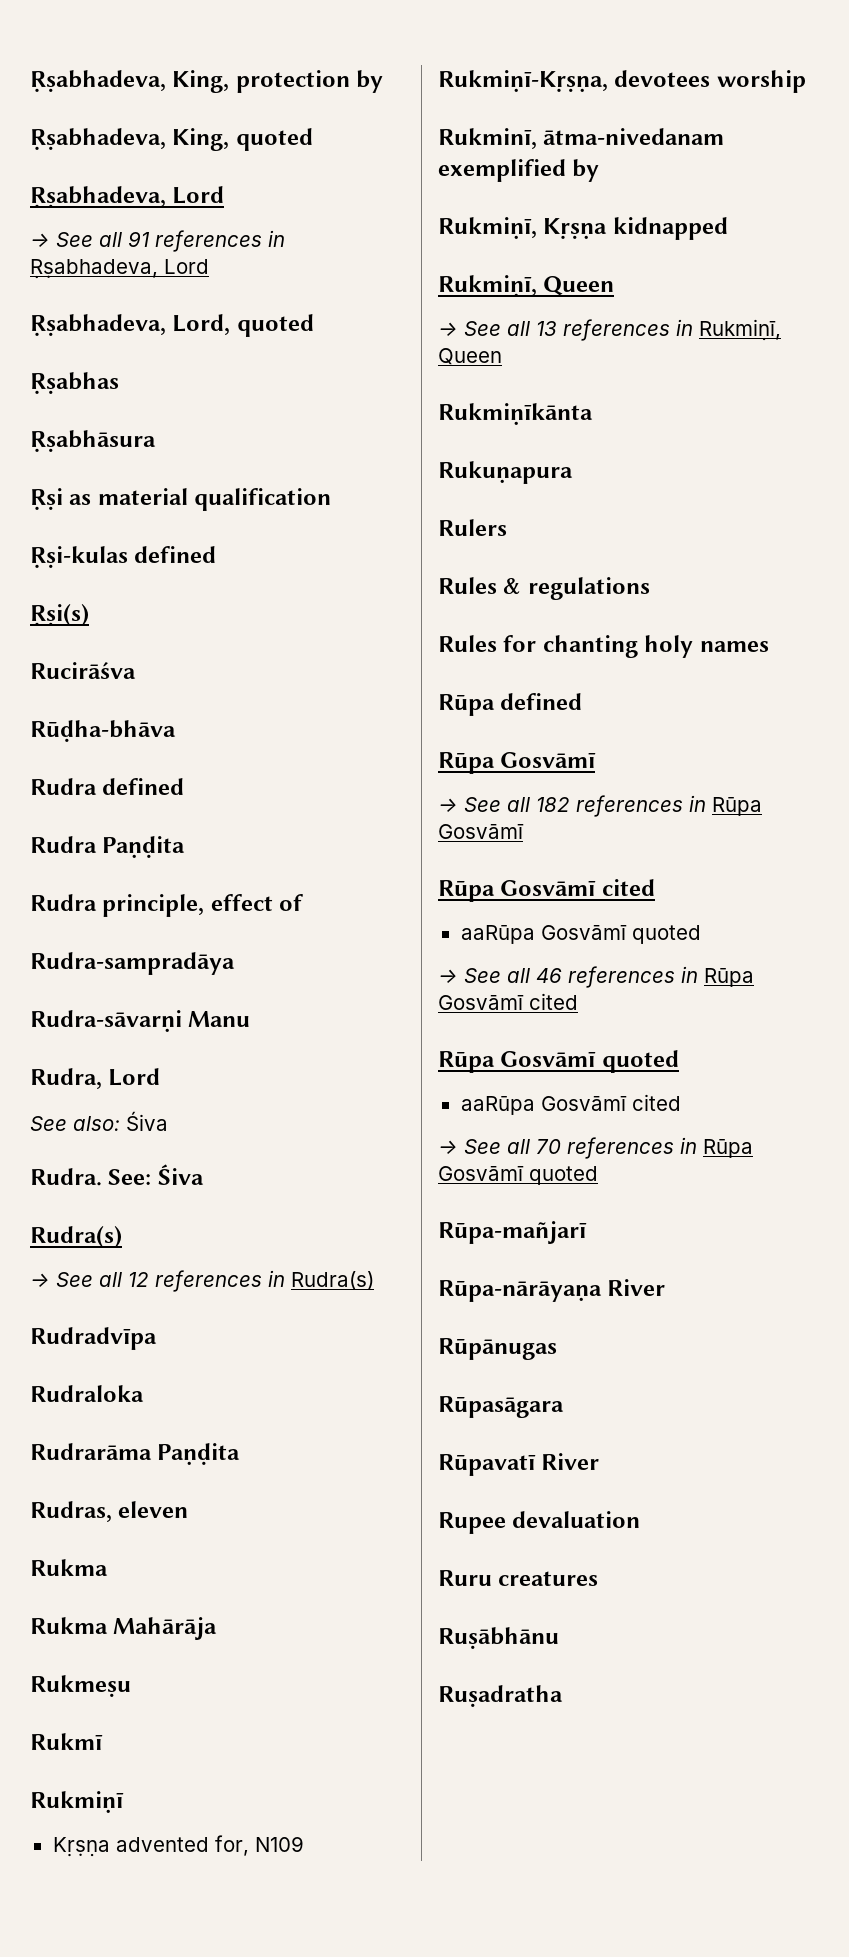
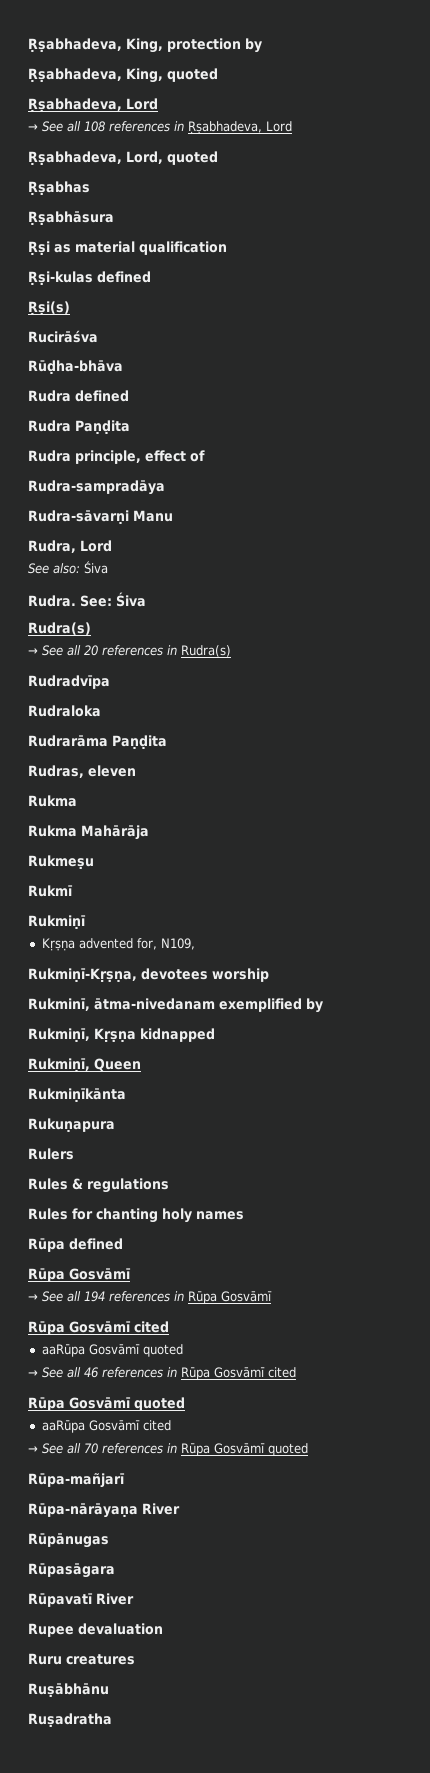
- → See all 91 references in Ṛṣabhadeva, Lord
+ → See all 108 references in Ṛṣabhadeva, Lord
- → See all 12 references in Rudra(s)
+ → See all 20 references in Rudra(s)
- Kṛṣṇa advented for, N109
+ Kṛṣṇa advented for, N109,
- → See all 13 references in Rukmiṇī, Queen
- → See all 182 references in Rūpa Gosvāmī
+ → See all 194 references in Rūpa Gosvāmī

